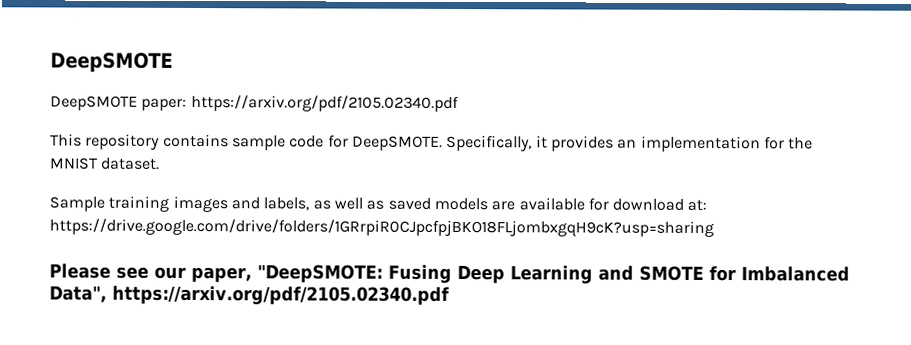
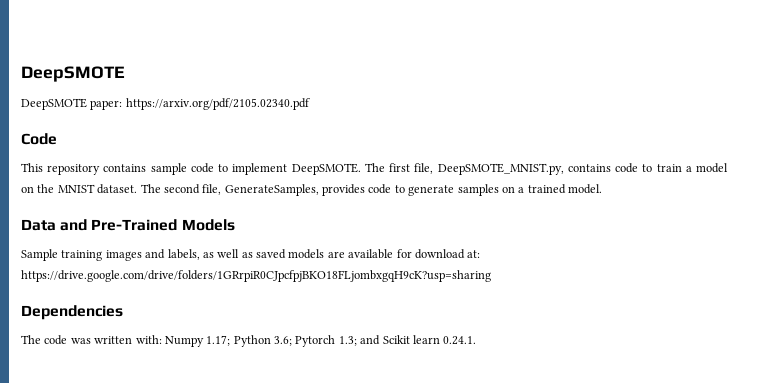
+ Code
- This repository contains sample code for DeepSMOTE. Specifically, it provides an implementation for the MNIST dataset.
+ This repository contains sample code to implement DeepSMOTE. The first file, DeepSMOTE_MNIST.py, contains code to train a model on the MNIST dataset. The second file, GenerateSamples, provides code to generate samples on a trained model.
+ Data and Pre-Trained Models
- Please see our paper, "DeepSMOTE: Fusing Deep Learning and SMOTE for Imbalanced Data", https://arxiv.org/pdf/2105.02340.pdf
+ Dependencies
+ The code was written with: Numpy 1.17; Python 3.6; Pytorch 1.3; and Scikit learn 0.24.1.

